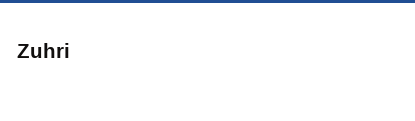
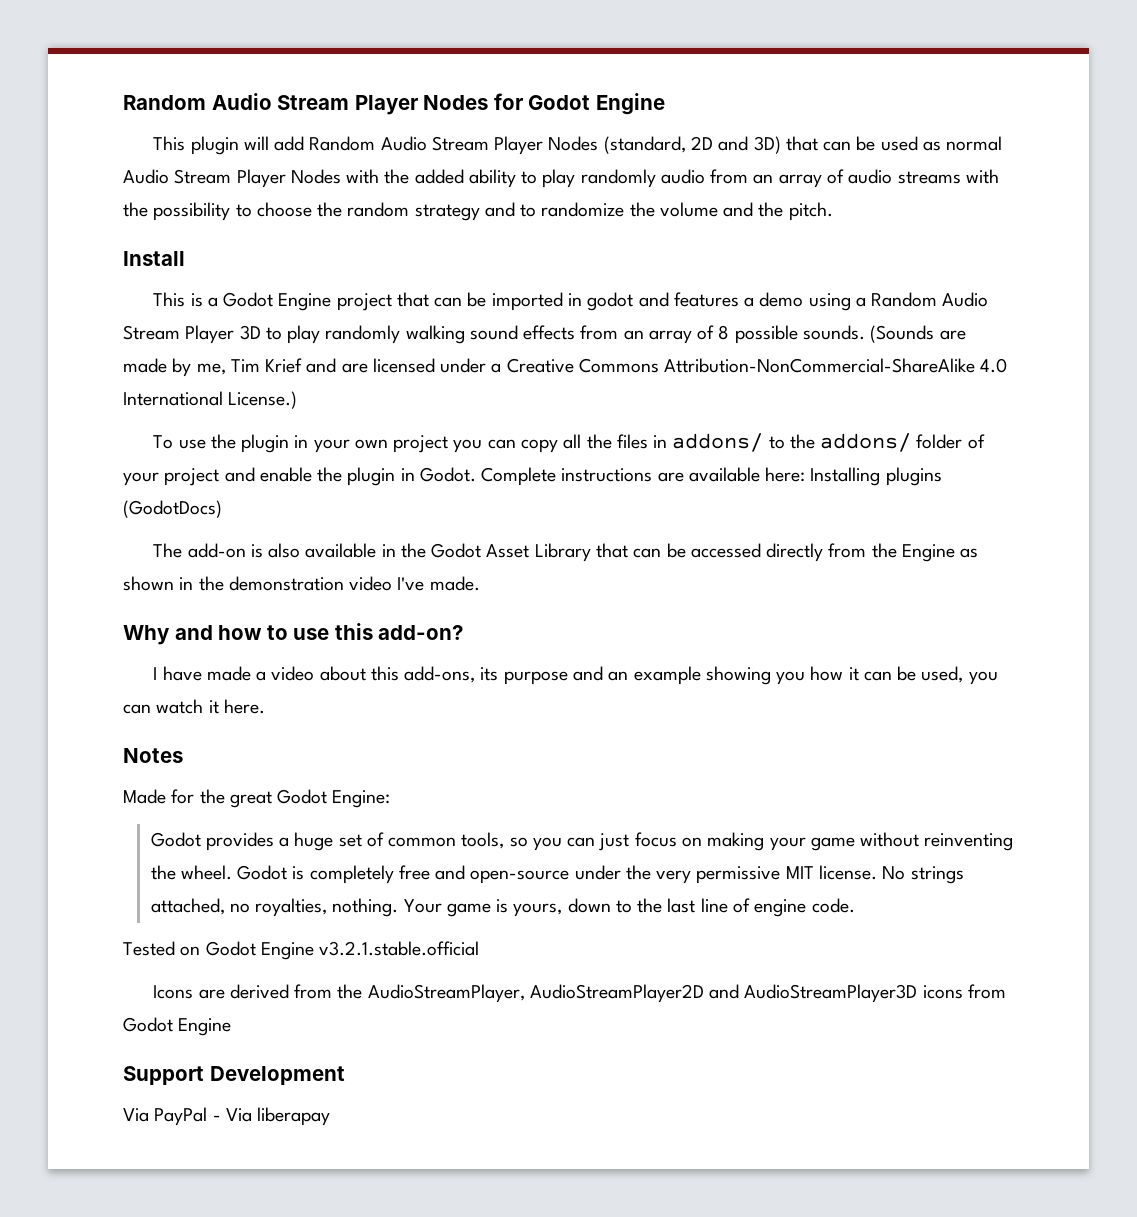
- Zuhri
+ Random Audio Stream Player Nodes for Godot Engine
+ This plugin will add Random Audio Stream Player Nodes (standard, 2D and 3D) that can be used as normal Audio Stream Player Nodes with the added ability to play randomly audio from an array of audio streams with the possibility to choose the random strategy and to randomize the volume and the pitch.
+ Install
+ This is a Godot Engine project that can be imported in godot and features a demo using a Random Audio Stream Player 3D to play randomly walking sound effects from an array of 8 possible sounds. (Sounds are made by me, Tim Krief and are licensed under a Creative Commons Attribution-NonCommercial-ShareAlike 4.0 International License.)
+ To use the plugin in your own project you can copy all the files in addons/ to the addons/ folder of your project and enable the plugin in Godot. Complete instructions are available here: Installing plugins (GodotDocs)
+ The add-on is also available in the Godot Asset Library that can be accessed directly from the Engine as shown in the demonstration video I've made.
+ Why and how to use this add-on?
+ I have made a video about this add-ons, its purpose and an example showing you how it can be used, you can watch it here.
+ Notes
+ Made for the great Godot Engine:
+ Godot provides a huge set of common tools, so you can just focus on making your game without reinventing the wheel. Godot is completely free and open-source under the very permissive MIT license. No strings attached, no royalties, nothing. Your game is yours, down to the last line of engine code.
+ Tested on Godot Engine v3.2.1.stable.official
+ Icons are derived from the AudioStreamPlayer, AudioStreamPlayer2D and AudioStreamPlayer3D icons from Godot Engine
+ Support Development
+ Via PayPal - Via liberapay

